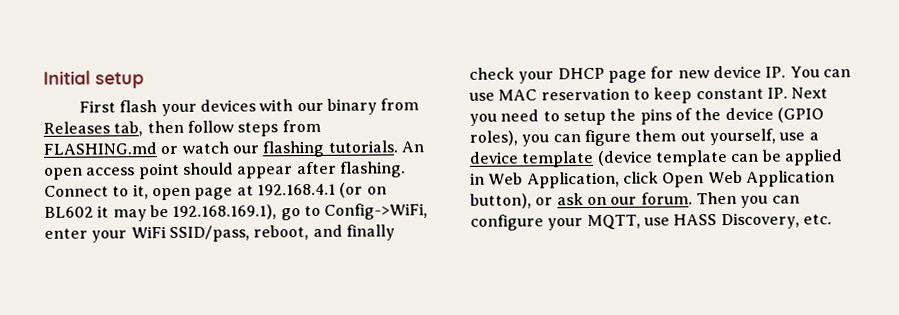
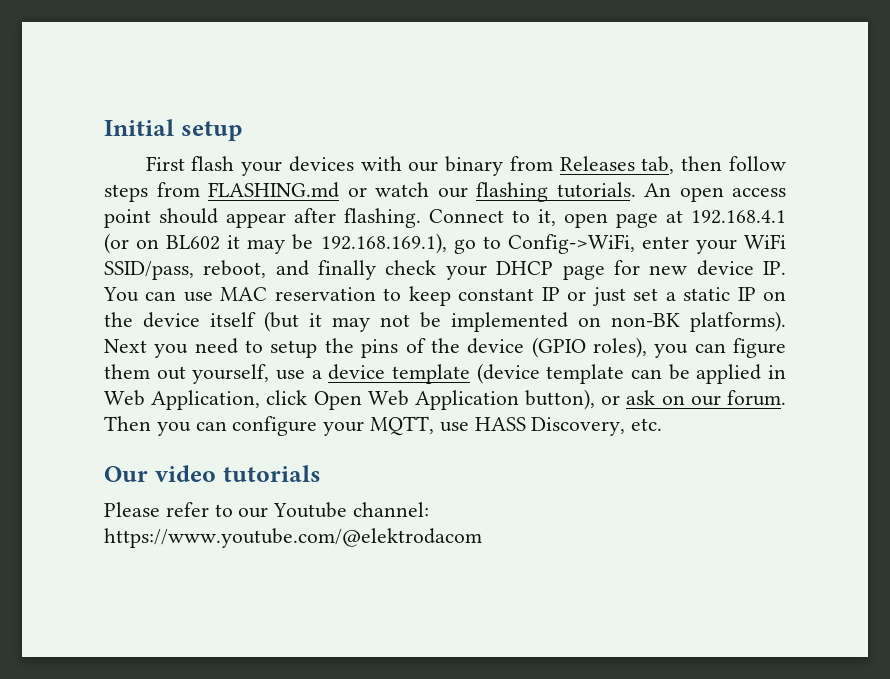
- Connect to it, open page at 192.168.4.1 (or on BL602 it may be 192.168.169.1), go to Config->WiFi, enter your WiFi SSID/pass, reboot, and finally check your DHCP page for new device IP. You can use MAC reservation to keep constant IP. Next you need to setup the pins of the device (GPIO roles), you can figure them out yourself, use a device template (device template can be applied in Web Application, click Open Web Application button), or ask on our forum.
+ Connect to it, open page at 192.168.4.1 (or on BL602 it may be 192.168.169.1), go to Config->WiFi, enter your WiFi SSID/pass, reboot, and finally check your DHCP page for new device IP. You can use MAC reservation to keep constant IP or just set a static IP on the device itself (but it may not be implemented on non-BK platforms). Next you need to setup the pins of the device (GPIO roles), you can figure them out yourself, use a device template (device template can be applied in Web Application, click Open Web Application button), or ask on our forum.
+ Our video tutorials
+ Please refer to our Youtube channel: https://www.youtube.com/@elektrodacom

